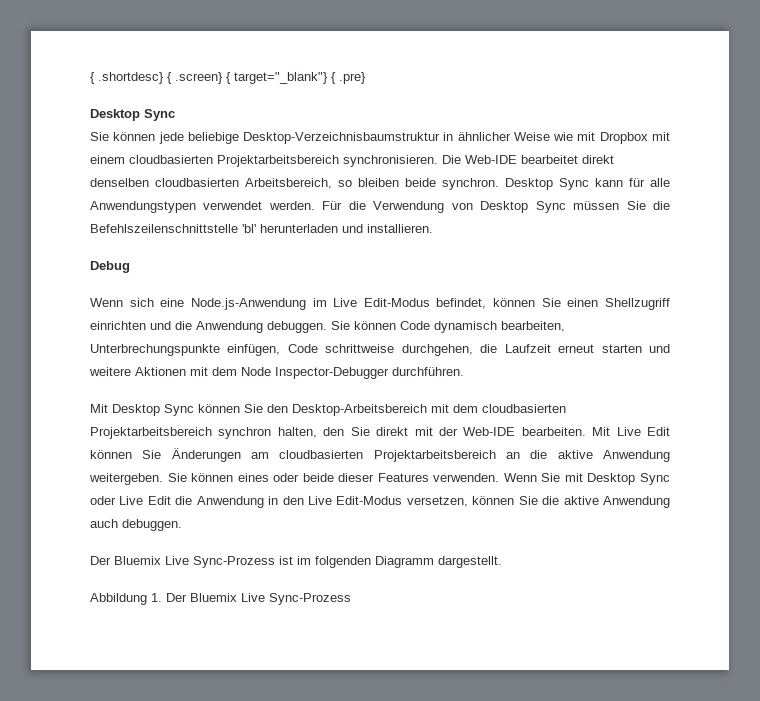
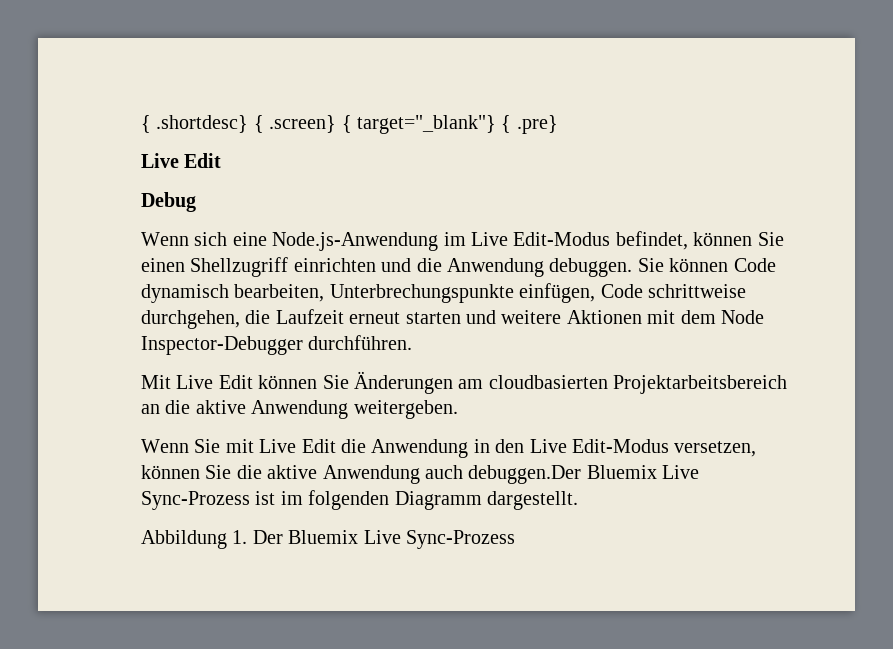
  { .shortdesc} { .screen} { target="_blank"} { .pre}
- Desktop Sync
- Sie können jede beliebige Desktop-Verzeichnisbaumstruktur in ähnlicher Weise wie mit Dropbox mit einem cloudbasierten Projektarbeitsbereich synchronisieren. Die Web-IDE bearbeitet direkt denselben cloudbasierten Arbeitsbereich, so bleiben beide synchron. Desktop Sync kann für alle Anwendungstypen verwendet werden. Für die Verwendung von Desktop Sync müssen Sie die Befehlszeilenschnittstelle 'bl' herunterladen und installieren.
+ Live Edit
- Mit Desktop Sync können Sie den Desktop-Arbeitsbereich mit dem cloudbasierten Projektarbeitsbereich synchron halten, den Sie direkt mit der Web-IDE bearbeiten. Mit Live Edit können Sie Änderungen am cloudbasierten Projektarbeitsbereich an die aktive Anwendung weitergeben. Sie können eines oder beide dieser Features verwenden. Wenn Sie mit Desktop Sync oder Live Edit die Anwendung in den Live Edit-Modus versetzen, können Sie die aktive Anwendung auch debuggen.
- Der Bluemix Live Sync-Prozess ist im folgenden Diagramm dargestellt.
+ Mit Live Edit können Sie Änderungen am cloudbasierten Projektarbeitsbereich an die aktive Anwendung weitergeben.
+ Wenn Sie mit Live Edit die Anwendung in den Live Edit-Modus versetzen, können Sie die aktive Anwendung auch debuggen.Der Bluemix Live Sync-Prozess ist im folgenden Diagramm dargestellt.

